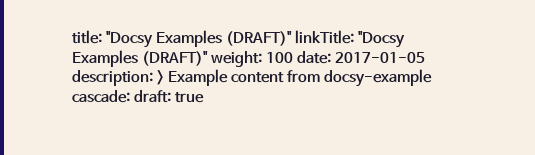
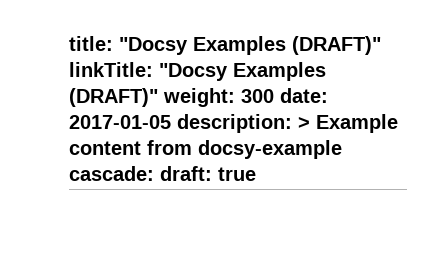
- title: "Docsy Examples (DRAFT)" linkTitle: "Docsy Examples (DRAFT)" weight: 100 date: 2017-01-05 description: > Example content from docsy-example cascade: draft: true
+ title: "Docsy Examples (DRAFT)" linkTitle: "Docsy Examples (DRAFT)" weight: 300 date: 2017-01-05 description: > Example content from docsy-example cascade: draft: true

